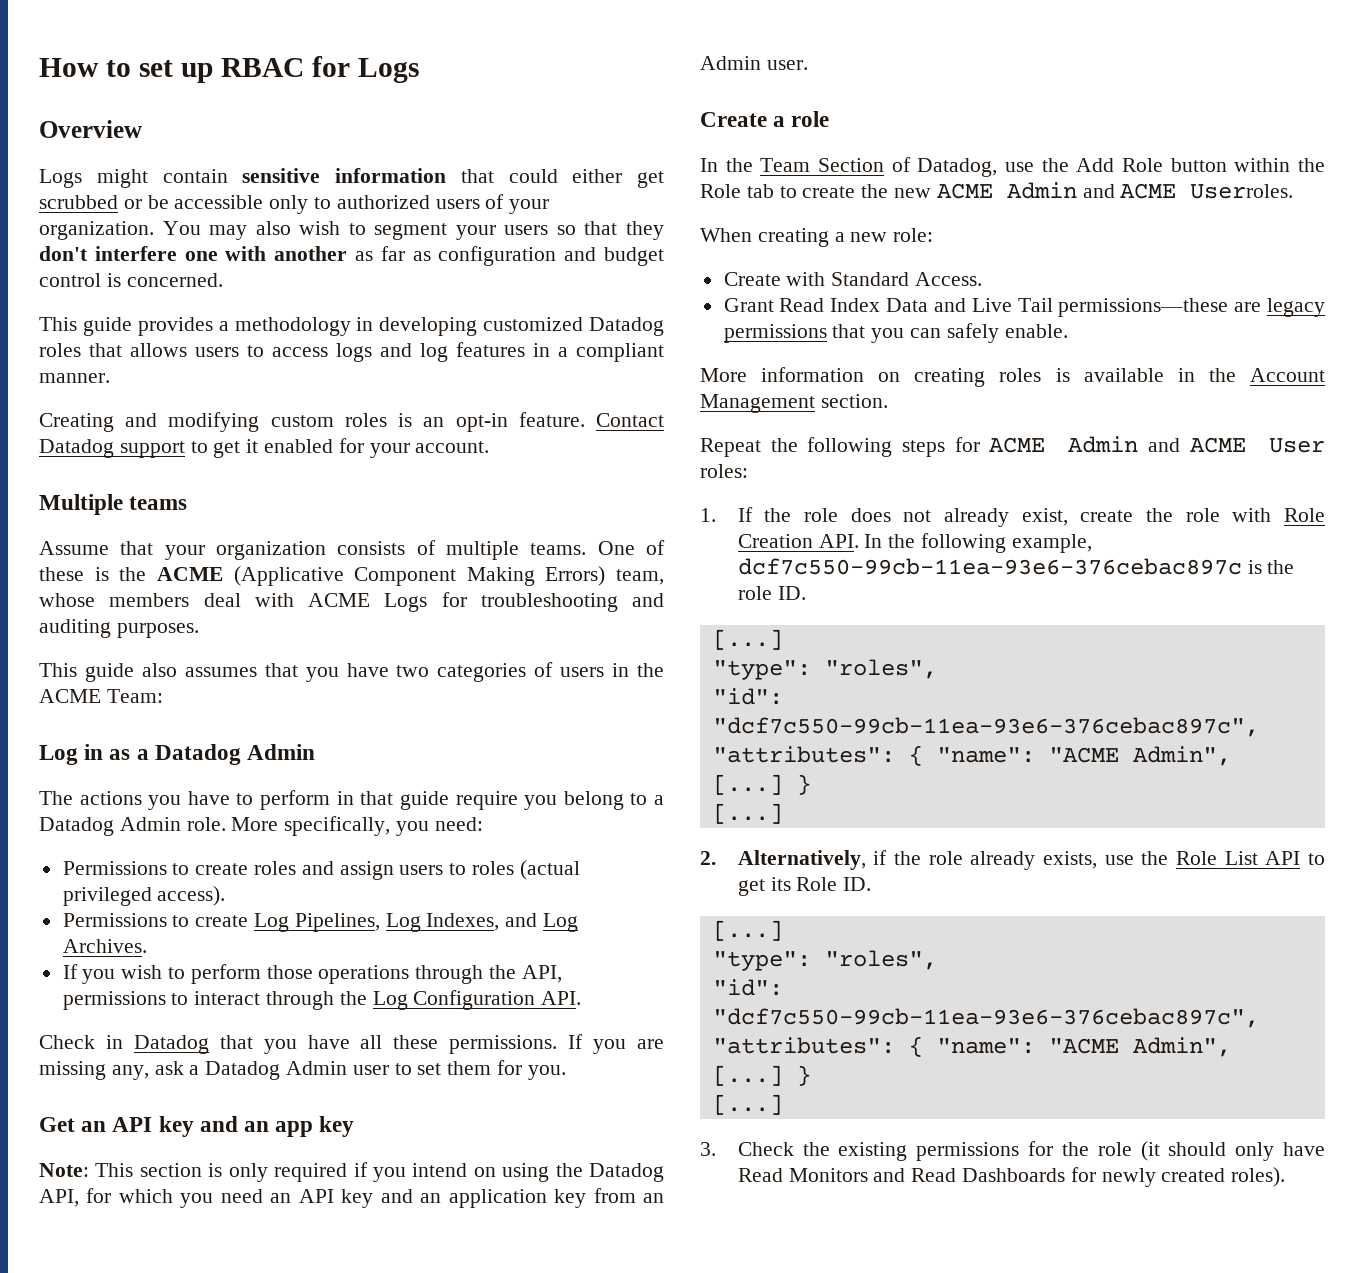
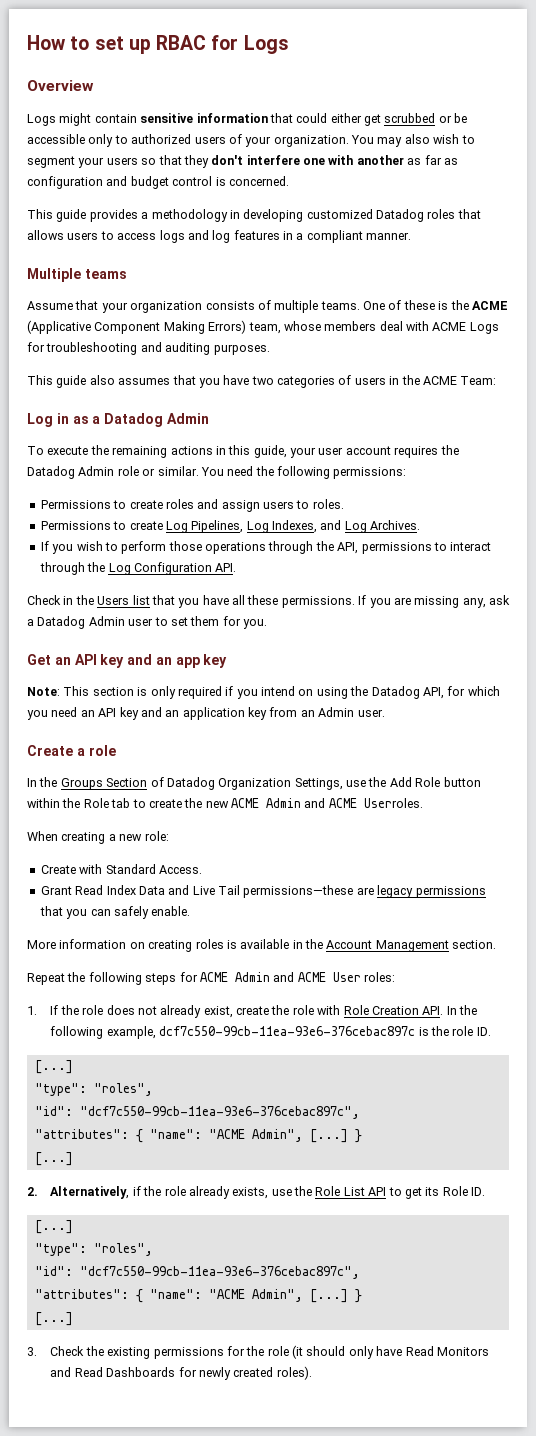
- Creating and modifying custom roles is an opt-in feature. Contact Datadog support to get it enabled for your account.
- The actions you have to perform in that guide require you belong to a Datadog Admin role. More specifically, you need:
+ To execute the remaining actions in this guide, your user account requires the Datadog Admin role or similar. You need the following permissions:
- Permissions to create roles and assign users to roles (actual privileged access).
+ Permissions to create roles and assign users to roles.
- Check in Datadog that you have all these permissions.
+ Check in the Users list that you have all these permissions.
- In the Team Section of Datadog, use the Add Role button within the Role tab to create the new ACME Admin and ACME Userroles.
+ In the Groups Section of Datadog Organization Settings, use the Add Role button within the Role tab to create the new ACME Admin and ACME Userroles.

